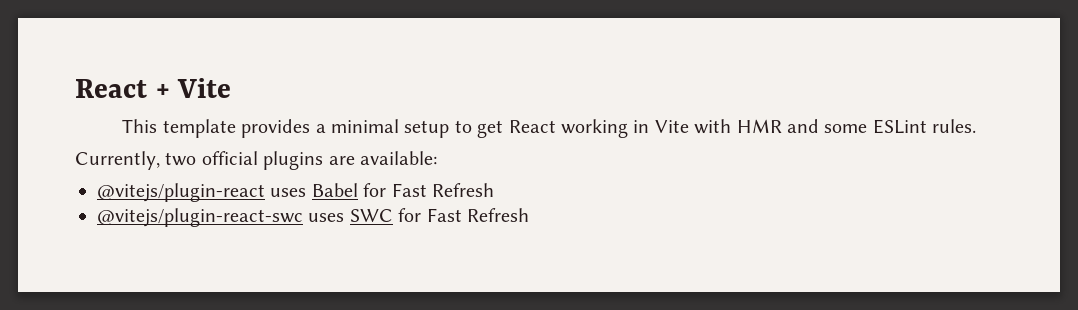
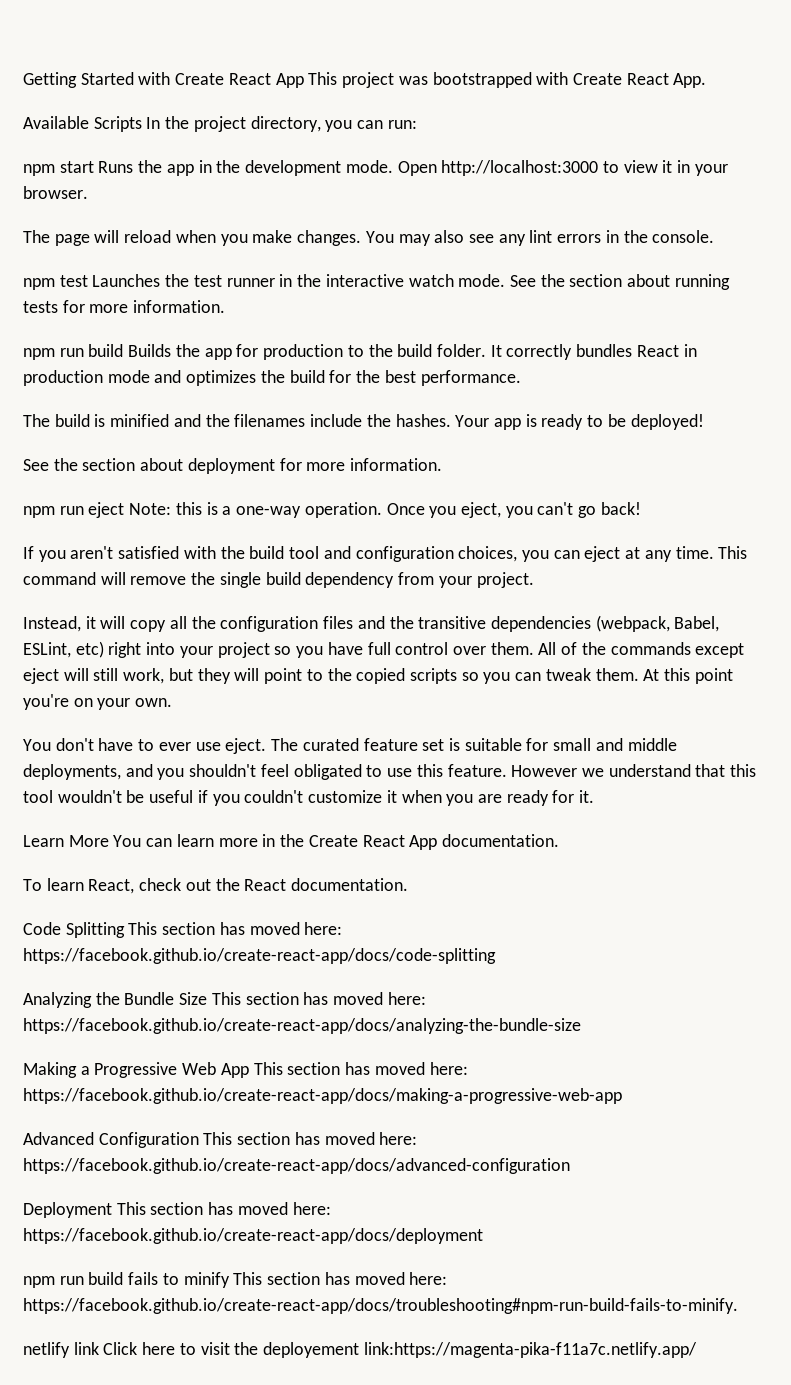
- React + Vite
- This template provides a minimal setup to get React working in Vite with HMR and some ESLint rules.
- Currently, two official plugins are available:
- @vitejs/plugin-react uses Babel for Fast Refresh
- @vitejs/plugin-react-swc uses SWC for Fast Refresh
+ Getting Started with Create React App This project was bootstrapped with Create React App.
+ Available Scripts In the project directory, you can run:
+ npm start Runs the app in the development mode. Open http://localhost:3000 to view it in your browser.
+ The page will reload when you make changes. You may also see any lint errors in the console.
+ npm test Launches the test runner in the interactive watch mode. See the section about running tests for more information.
+ npm run build Builds the app for production to the build folder. It correctly bundles React in production mode and optimizes the build for the best performance.
+ The build is minified and the filenames include the hashes. Your app is ready to be deployed!
+ See the section about deployment for more information.
+ npm run eject Note: this is a one-way operation. Once you eject, you can't go back!
+ If you aren't satisfied with the build tool and configuration choices, you can eject at any time. This command will remove the single build dependency from your project.
+ Instead, it will copy all the configuration files and the transitive dependencies (webpack, Babel, ESLint, etc) right into your project so you have full control over them. All of the commands except eject will still work, but they will point to the copied scripts so you can tweak them. At this point you're on your own.
+ You don't have to ever use eject. The curated feature set is suitable for small and middle deployments, and you shouldn't feel obligated to use this feature. However we understand that this tool wouldn't be useful if you couldn't customize it when you are ready for it.
+ Learn More You can learn more in the Create React App documentation.
+ To learn React, check out the React documentation.
+ Code Splitting This section has moved here: https://facebook.github.io/create-react-app/docs/code-splitting
+ Analyzing the Bundle Size This section has moved here: https://facebook.github.io/create-react-app/docs/analyzing-the-bundle-size
+ Making a Progressive Web App This section has moved here: https://facebook.github.io/create-react-app/docs/making-a-progressive-web-app
+ Advanced Configuration This section has moved here: https://facebook.github.io/create-react-app/docs/advanced-configuration
+ Deployment This section has moved here: https://facebook.github.io/create-react-app/docs/deployment
+ npm run build fails to minify This section has moved here: https://facebook.github.io/create-react-app/docs/troubleshooting#npm-run-build-fails-to-minify.
+ netlify link Click here to visit the deployement link:https://magenta-pika-f11a7c.netlify.app/

